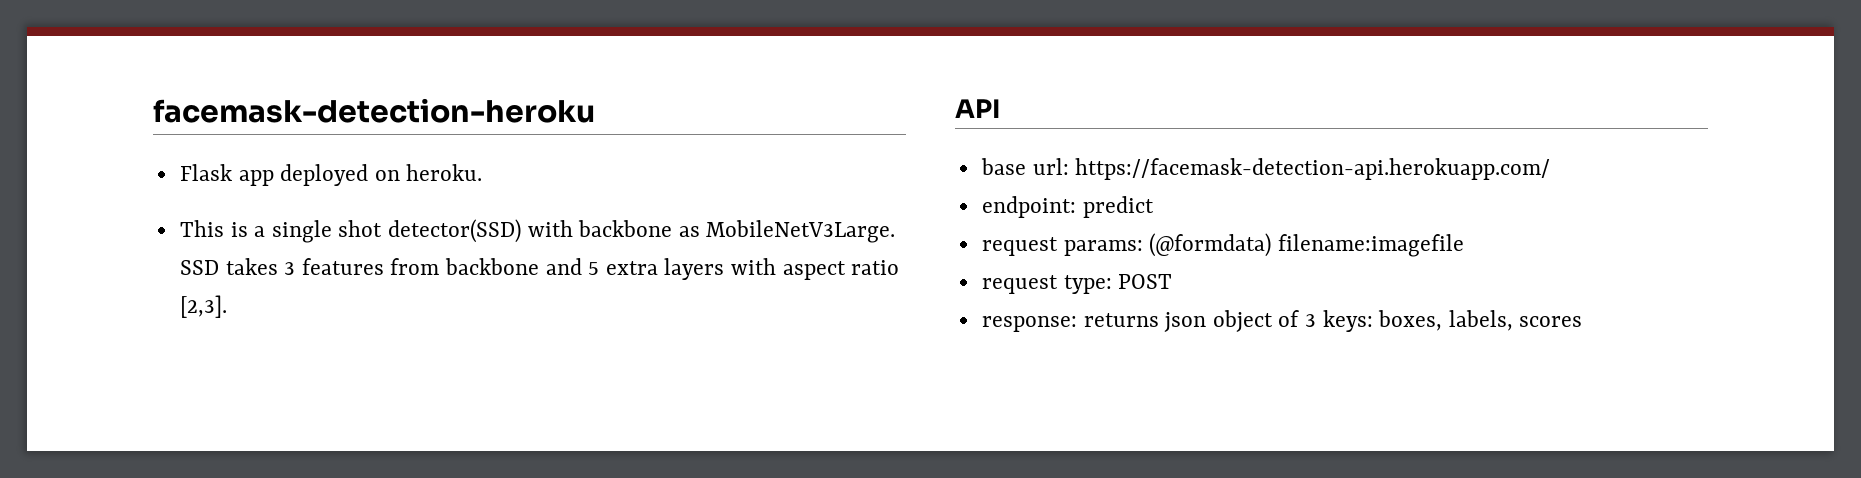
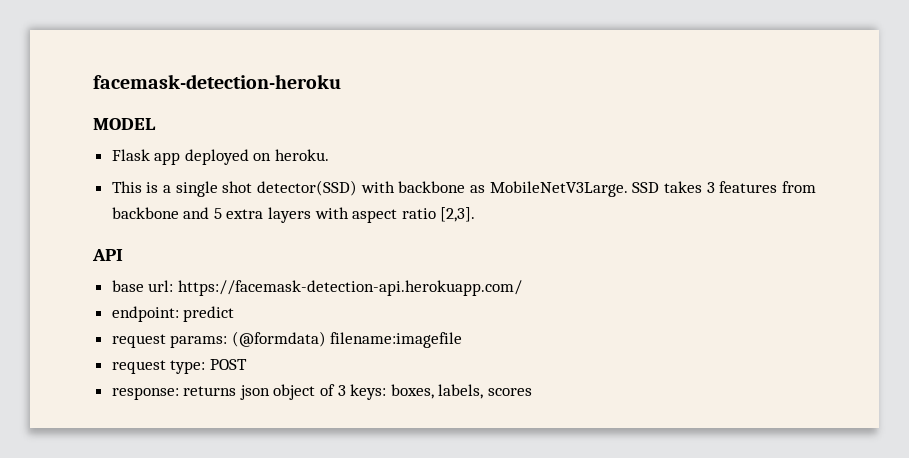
+ MODEL

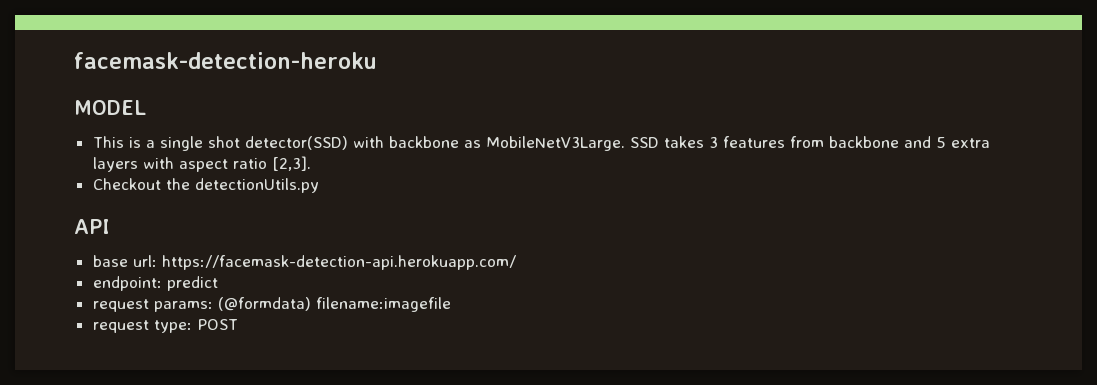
- Flask app deployed on heroku.
+ Checkout the detectionUtils.py
- response: returns json object of 3 keys: boxes, labels, scores

